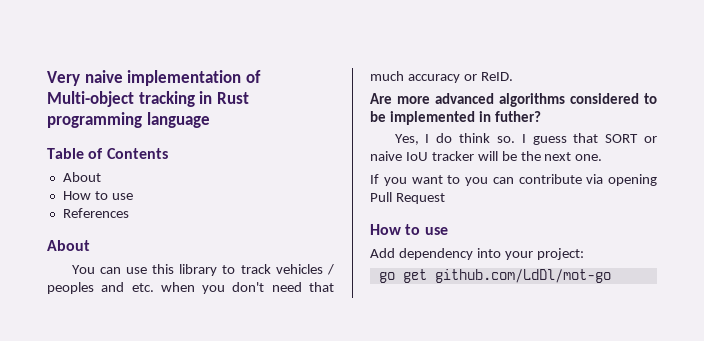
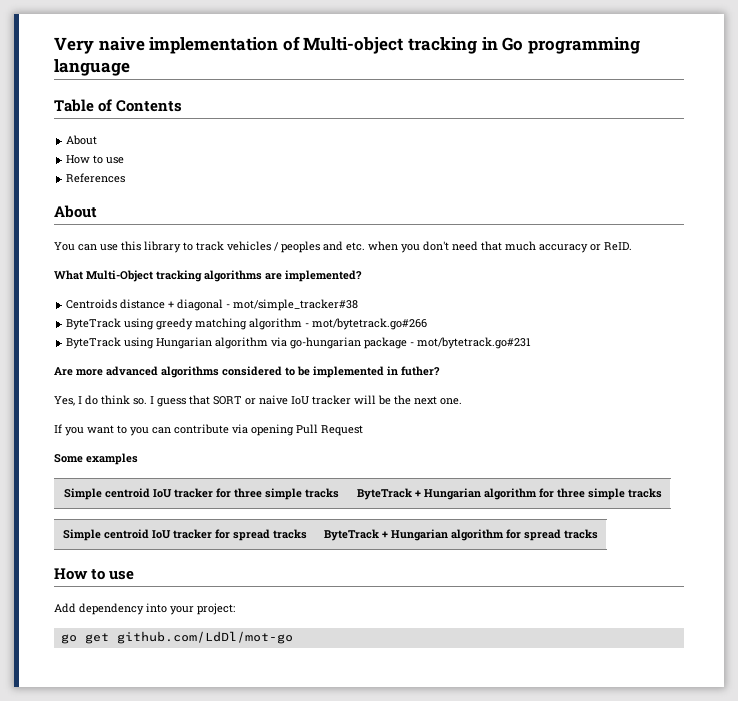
- Very naive implementation of Multi-object tracking in Rust programming language
+ Very naive implementation of Multi-object tracking in Go programming language
+ What Multi-Object tracking algorithms are implemented?
+ Centroids distance + diagonal - mot/simple_tracker#38
+ ByteTrack using greedy matching algorithm - mot/bytetrack.go#266
+ ByteTrack using Hungarian algorithm via go-hungarian package - mot/bytetrack.go#231
+ Some examples
+ Simple centroid IoU tracker for three simple tracks | ByteTrack + Hungarian algorithm for three simple tracks
+ Simple centroid IoU tracker for spread tracks | ByteTrack + Hungarian algorithm for spread tracks

